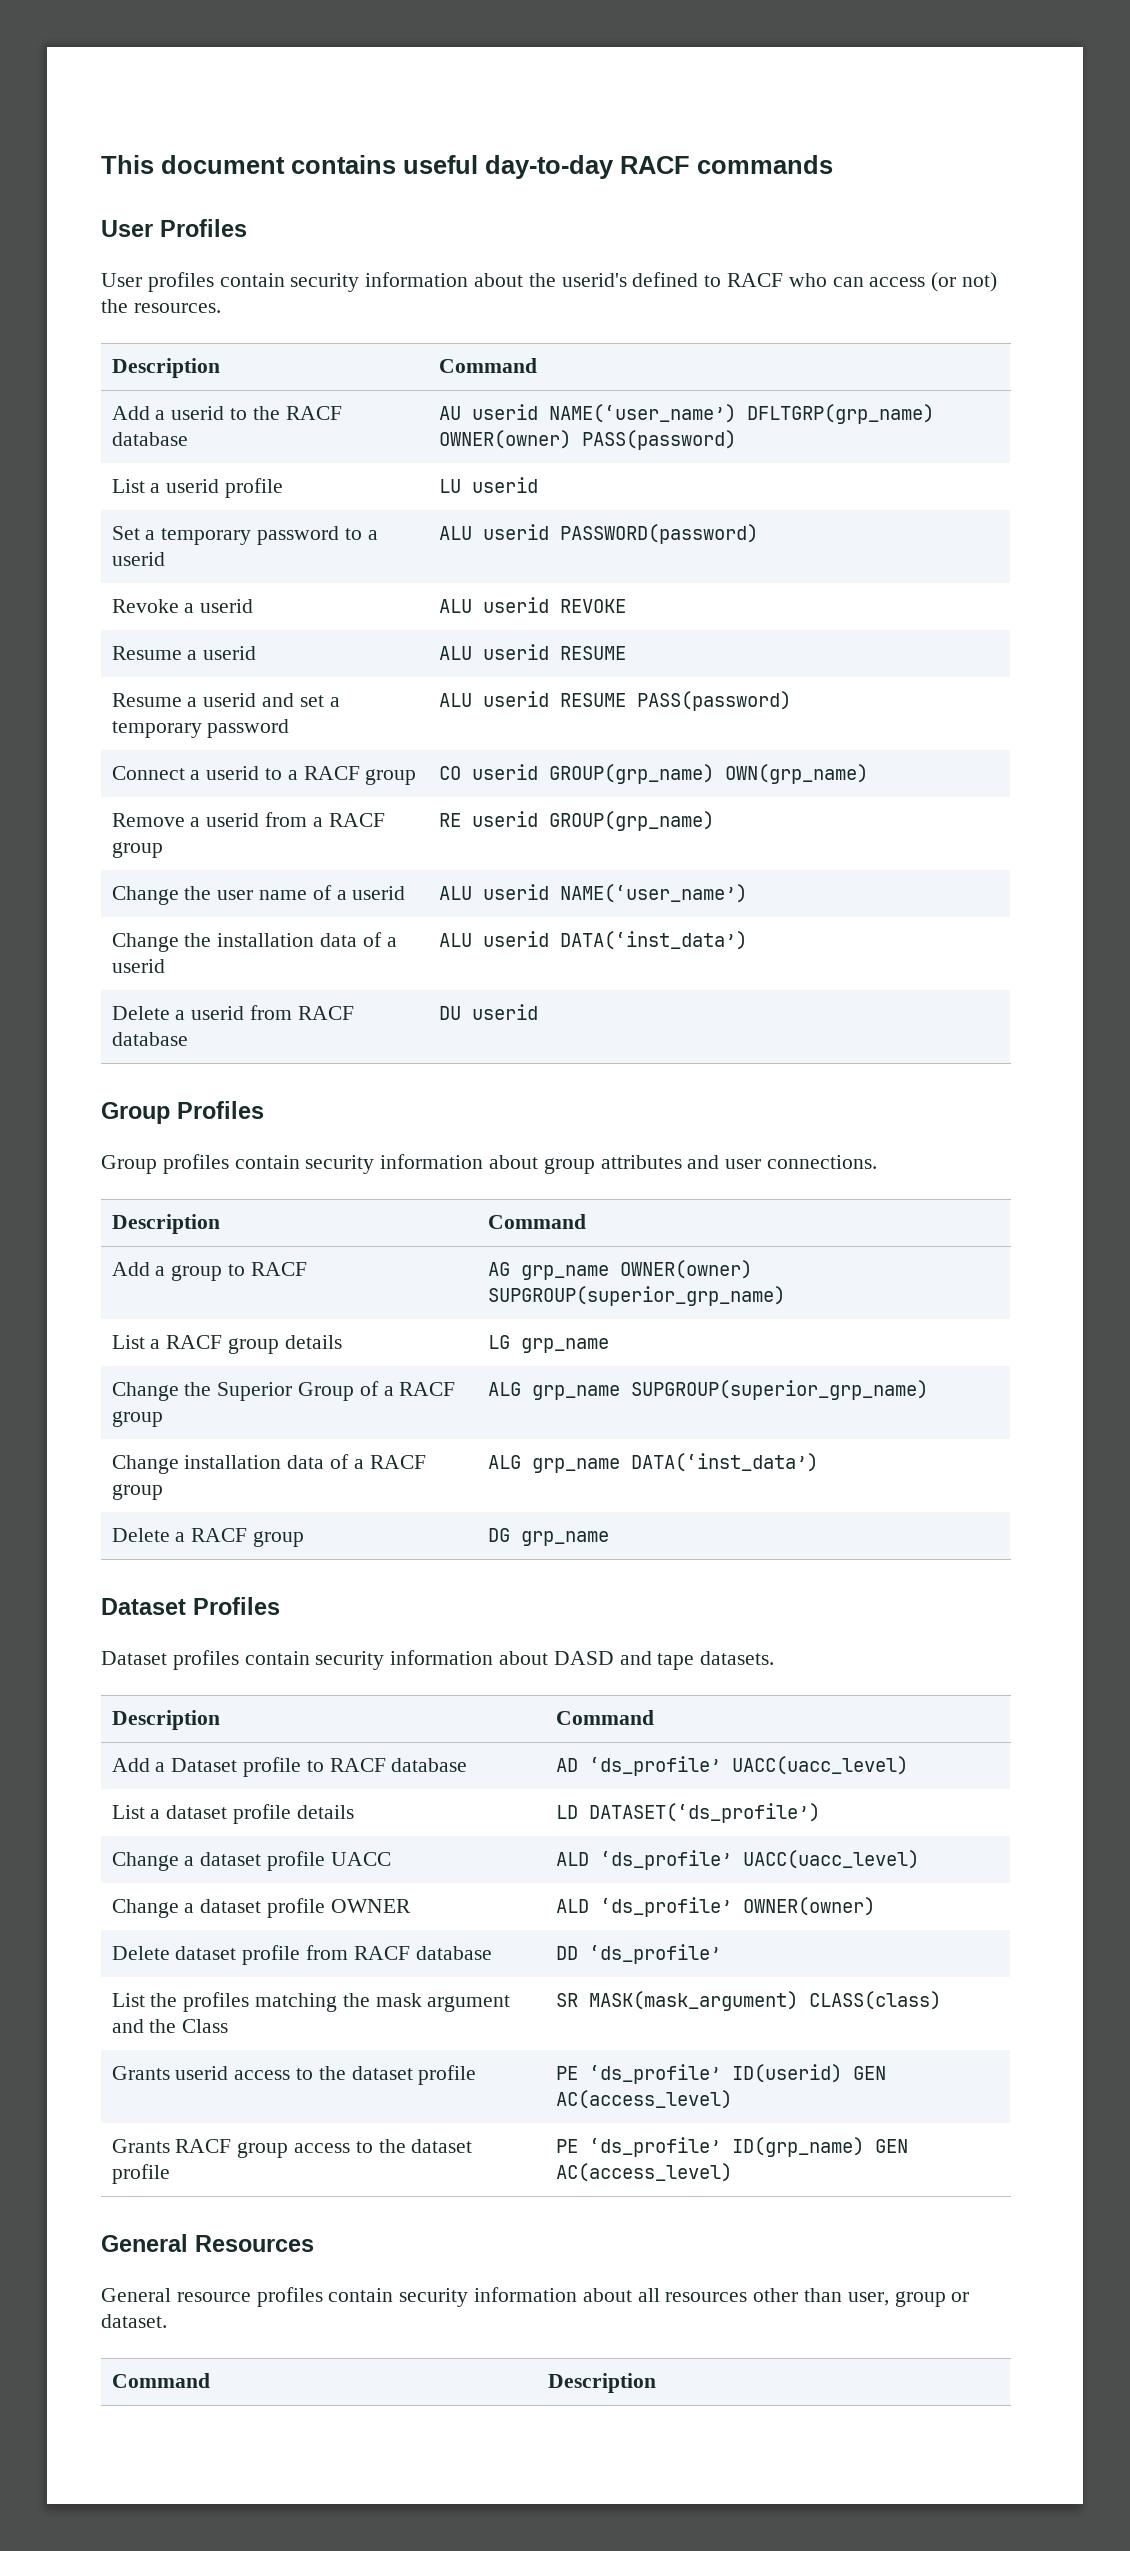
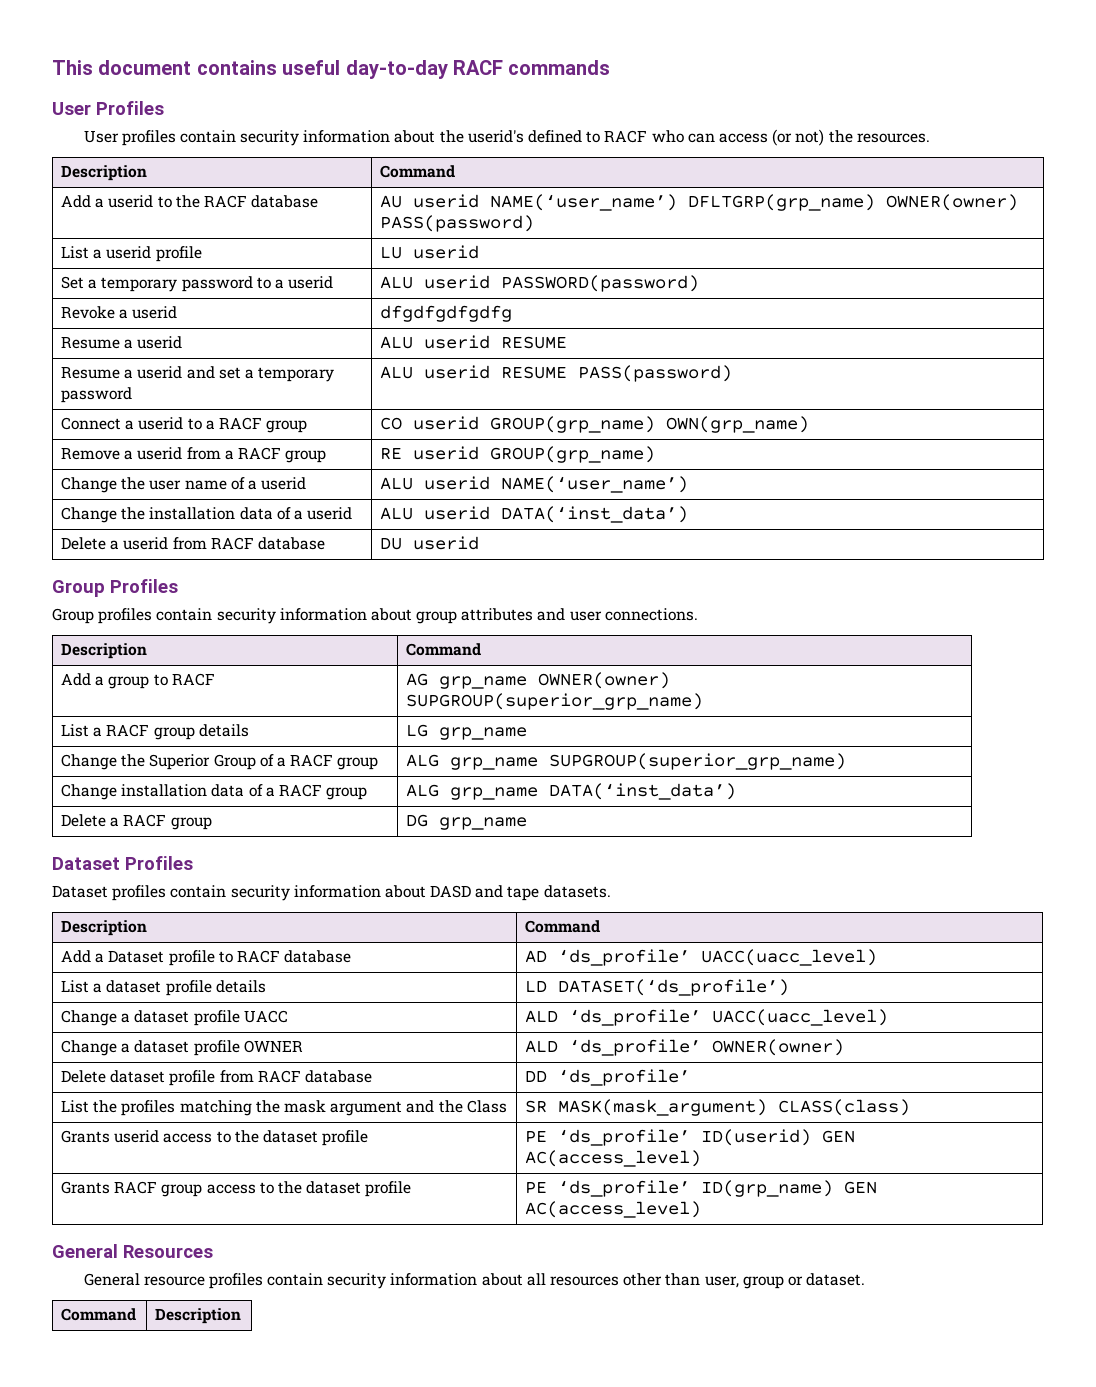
- Revoke a userid | ALU userid REVOKE
+ Revoke a userid | dfgdfgdfgdfg

